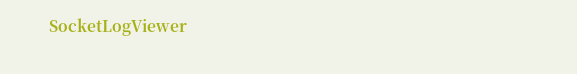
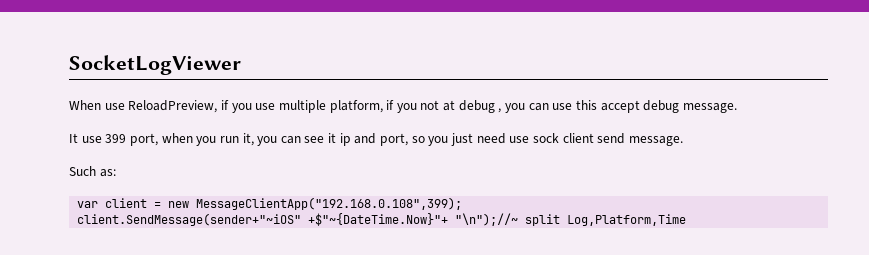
+ When use ReloadPreview, if you use multiple platform, if you not at debug , you can use this accept debug message.
+ It use 399 port, when you run it, you can see it ip and port, so you just need use sock client send message.
+ Such as:
+ var client = new MessageClientApp("192.168.0.108",399);
+ client.SendMessage(sender+"~iOS" +$"~{DateTime.Now}"+ "\n");//~ split Log,Platform,Time

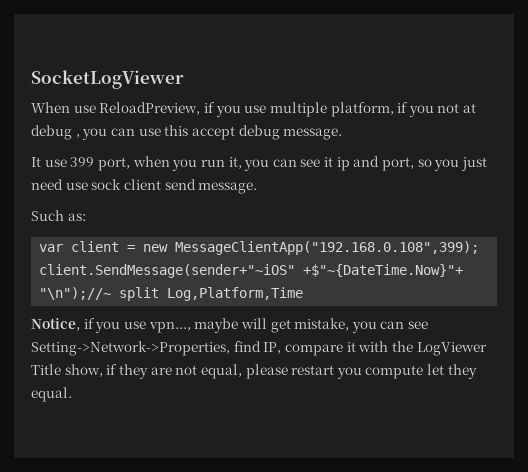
+ Notice, if you use vpn..., maybe will get mistake, you can see Setting->Network->Properties, find IP, compare it with the LogViewer Title show, if they are not equal, please restart you compute let they equal.

